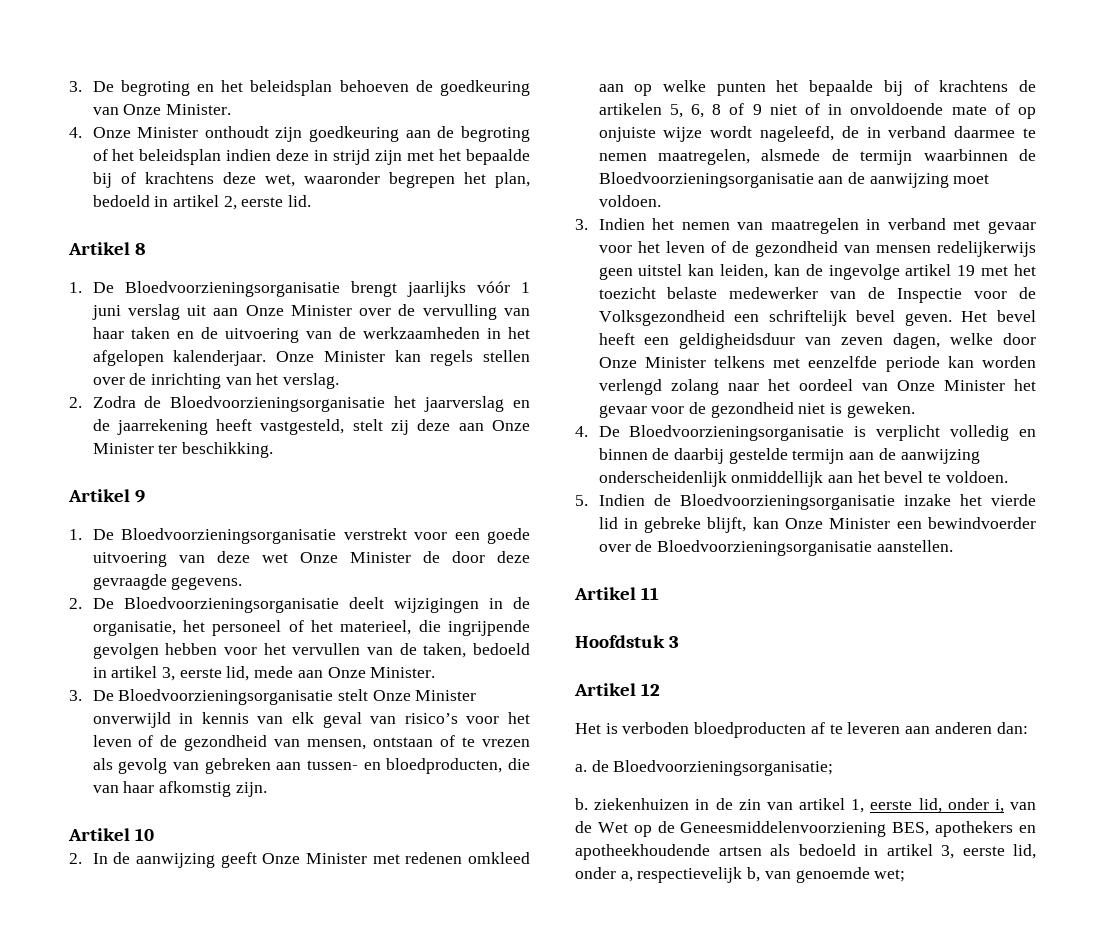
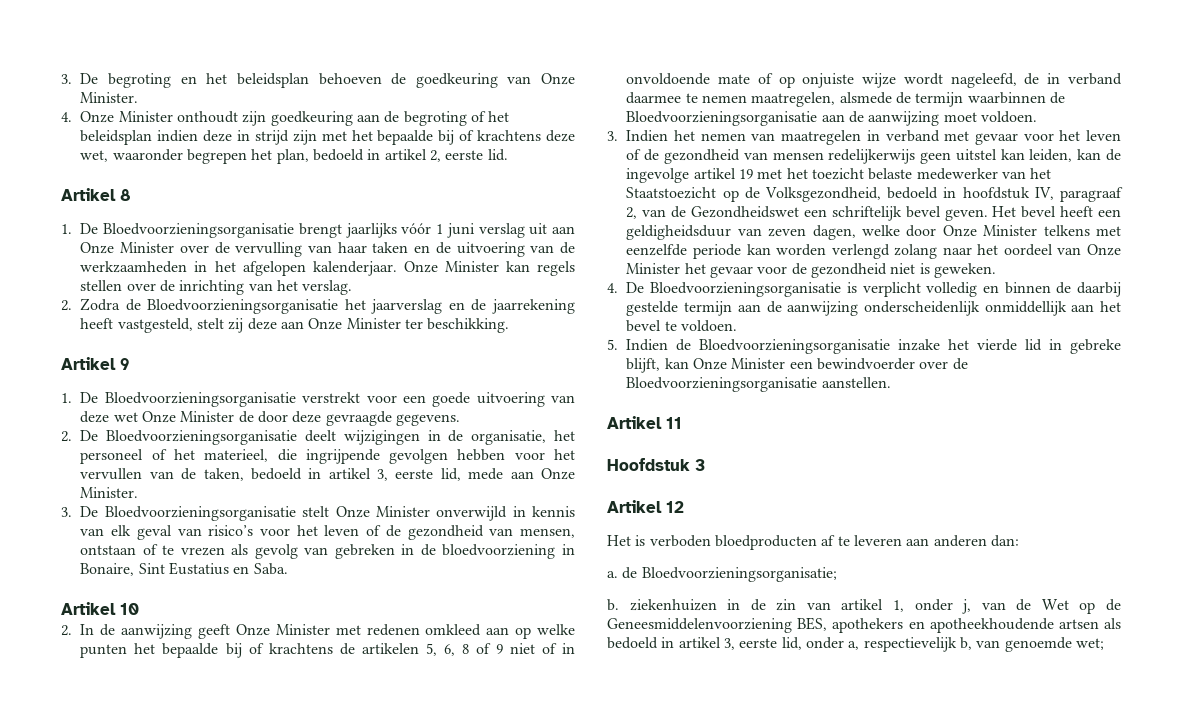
- 3. De Bloedvoorzieningsorganisatie stelt Onze Minister onverwijld in kennis van elk geval van risico’s voor het leven of de gezondheid van mensen, ontstaan of te vrezen als gevolg van gebreken aan tussen- en bloedproducten, die van haar afkomstig zijn.
+ 3. De Bloedvoorzieningsorganisatie stelt Onze Minister onverwijld in kennis van elk geval van risico’s voor het leven of de gezondheid van mensen, ontstaan of te vrezen als gevolg van gebreken in de bloedvoorziening in Bonaire, Sint Eustatius en Saba.
- 3. Indien het nemen van maatregelen in verband met gevaar voor het leven of de gezondheid van mensen redelijkerwijs geen uitstel kan leiden, kan de ingevolge artikel 19 met het toezicht belaste medewerker van de Inspectie voor de Volksgezondheid een schriftelijk bevel geven.
+ 3. Indien het nemen van maatregelen in verband met gevaar voor het leven of de gezondheid van mensen redelijkerwijs geen uitstel kan leiden, kan de ingevolge artikel 19 met het toezicht belaste medewerker van het Staatstoezicht op de Volksgezondheid, bedoeld in hoofdstuk IV, paragraaf 2, van de Gezondheidswet een schriftelijk bevel geven.
- b. ziekenhuizen in de zin van artikel 1, eerste lid, onder i, van de Wet op de Geneesmiddelenvoorziening BES, apothekers en apotheekhoudende artsen als bedoeld in artikel 3, eerste lid, onder a, respectievelijk b, van genoemde wet;
+ b. ziekenhuizen in de zin van artikel 1, onder j, van de Wet op de Geneesmiddelenvoorziening BES, apothekers en apotheekhoudende artsen als bedoeld in artikel 3, eerste lid, onder a, respectievelijk b, van genoemde wet;

